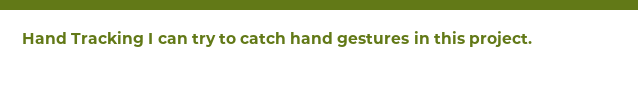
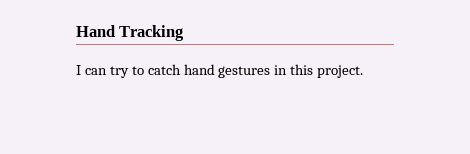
- Hand Tracking I can try to catch hand gestures in this project.
+ Hand Tracking
+ I can try to catch hand gestures in this project.

